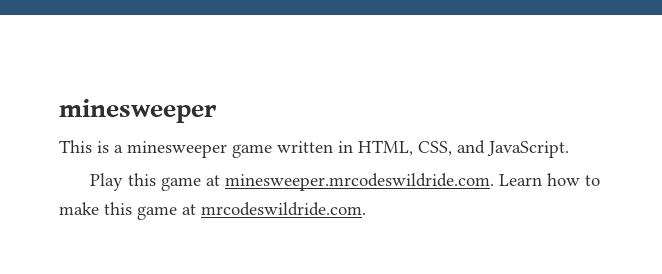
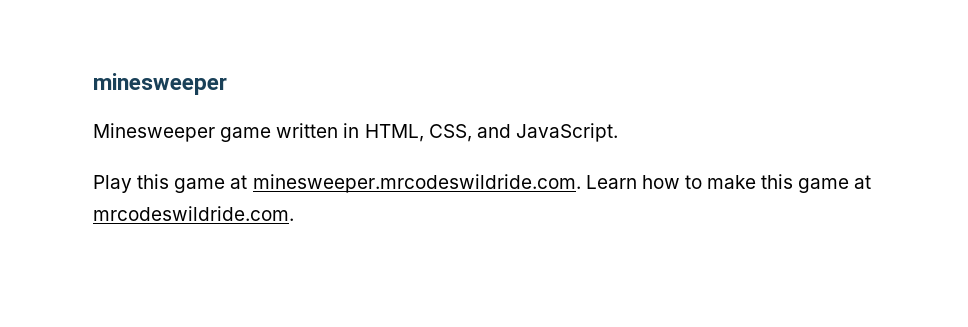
- This is a minesweeper game written in HTML, CSS, and JavaScript.
+ Minesweeper game written in HTML, CSS, and JavaScript.

